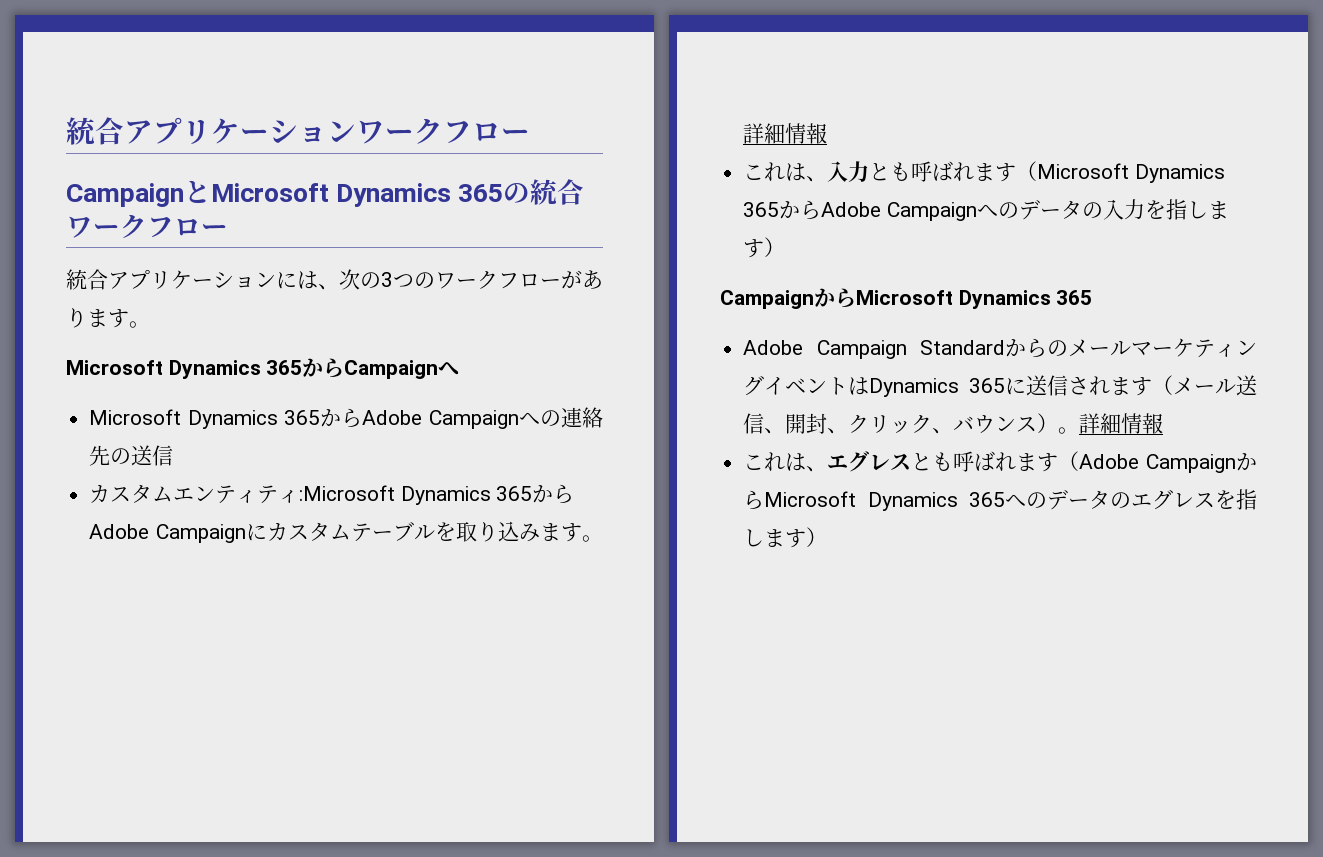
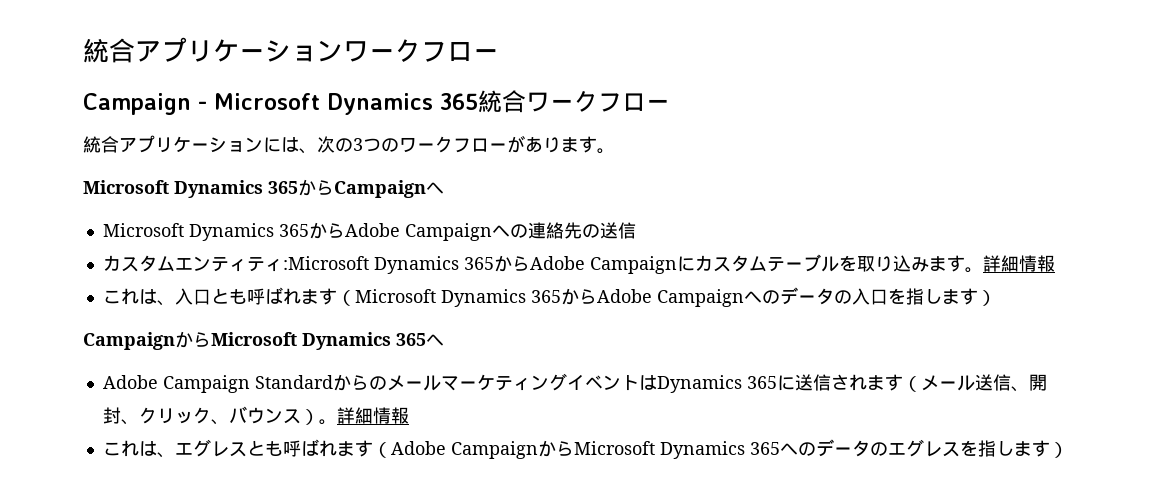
- CampaignとMicrosoft Dynamics 365の統合ワークフロー
+ Campaign - Microsoft Dynamics 365統合ワークフロー
- これは、入力とも呼ばれます（Microsoft Dynamics 365からAdobe Campaignへのデータの入力を指します）
- CampaignからMicrosoft Dynamics 365
+ これは、入口とも呼ばれます（Microsoft Dynamics 365からAdobe Campaignへのデータの入口を指します）
+ CampaignからMicrosoft Dynamics 365へ

